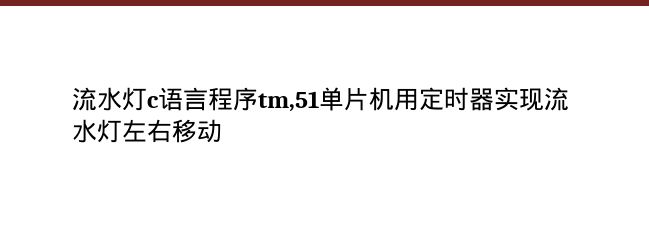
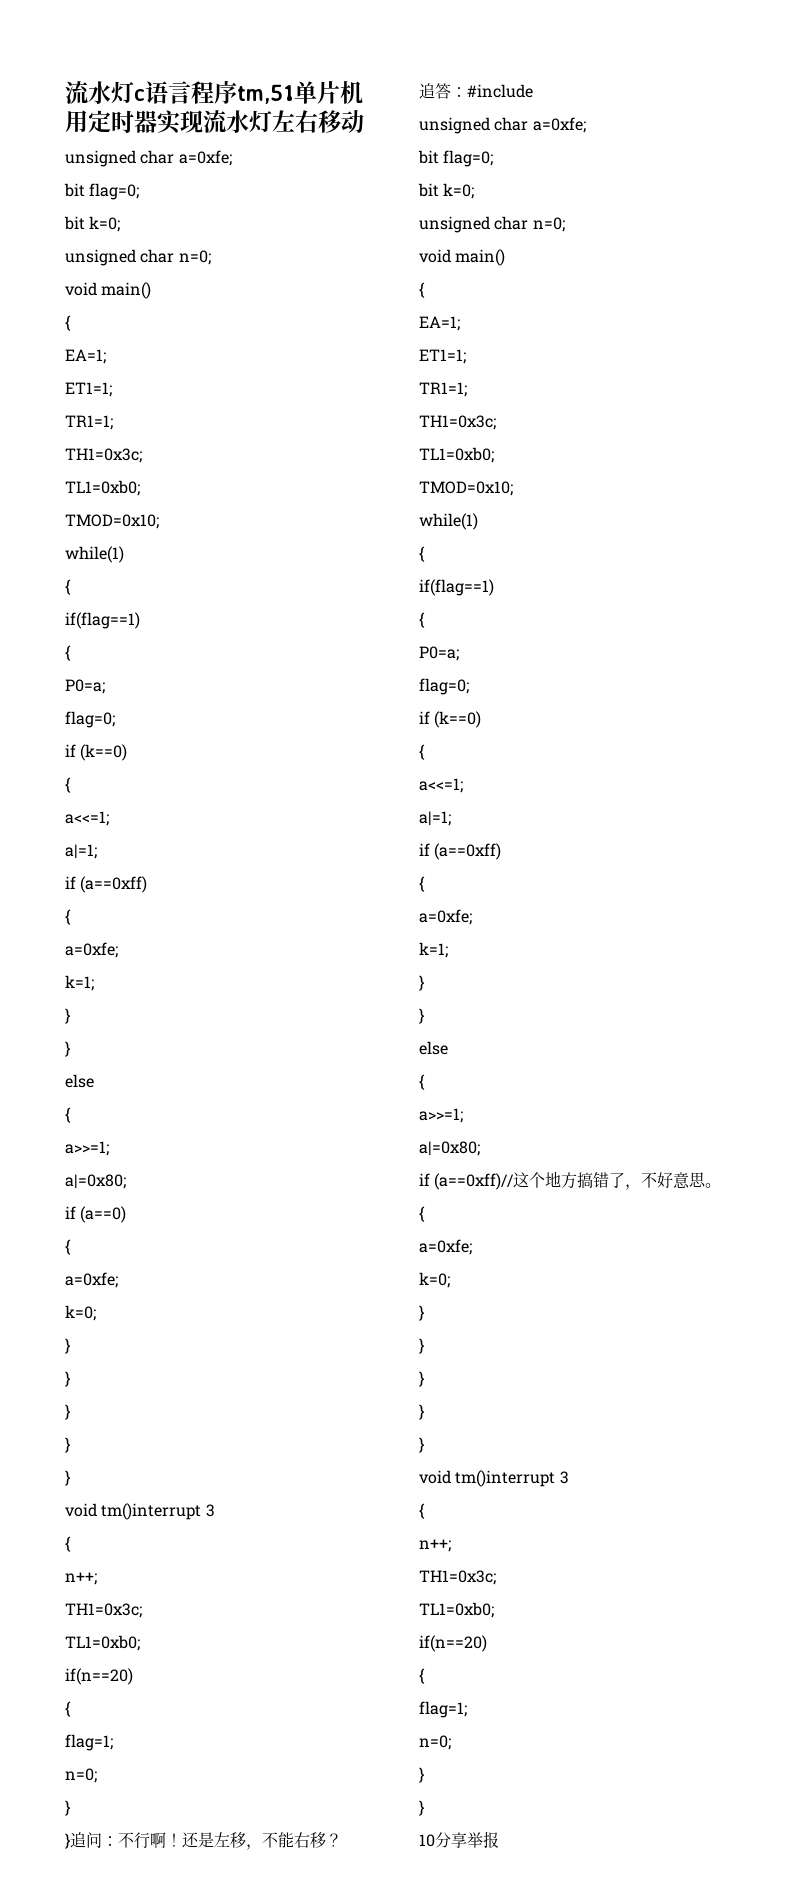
  流水灯c语言程序tm,51单片机用定时器实现流水灯左右移动
+ unsigned char a=0xfe;
+ bit flag=0;
+ bit k=0;
+ unsigned char n=0;
+ void main()
+ {
+ EA=1;
+ ET1=1;
+ TR1=1;
+ TH1=0x3c;
+ TL1=0xb0;
+ TMOD=0x10;
+ while(1)
+ {
+ if(flag==1)
+ {
+ P0=a;
+ flag=0;
+ if (k==0)
+ {
+ a<<=1;
+ a|=1;
+ if (a==0xff)
+ {
+ a=0xfe;
+ k=1;
+ }
+ }
+ else
+ {
+ a>>=1;
+ a|=0x80;
+ if (a==0)
+ {
+ a=0xfe;
+ k=0;
+ }
+ }
+ }
+ }
+ }
+ void tm()interrupt 3
+ {
+ n++;
+ TH1=0x3c;
+ TL1=0xb0;
+ if(n==20)
+ {
+ flag=1;
+ n=0;
+ }
+ }追问：不行啊！还是左移，不能右移？
+ 追答：#include
+ unsigned char a=0xfe;
+ bit flag=0;
+ bit k=0;
+ unsigned char n=0;
+ void main()
+ {
+ EA=1;
+ ET1=1;
+ TR1=1;
+ TH1=0x3c;
+ TL1=0xb0;
+ TMOD=0x10;
+ while(1)
+ {
+ if(flag==1)
+ {
+ P0=a;
+ flag=0;
+ if (k==0)
+ {
+ a<<=1;
+ a|=1;
+ if (a==0xff)
+ {
+ a=0xfe;
+ k=1;
+ }
+ }
+ else
+ {
+ a>>=1;
+ a|=0x80;
+ if (a==0xff)//这个地方搞错了，不好意思。
+ {
+ a=0xfe;
+ k=0;
+ }
+ }
+ }
+ }
+ }
+ void tm()interrupt 3
+ {
+ n++;
+ TH1=0x3c;
+ TL1=0xb0;
+ if(n==20)
+ {
+ flag=1;
+ n=0;
+ }
+ }
+ 10分享举报

